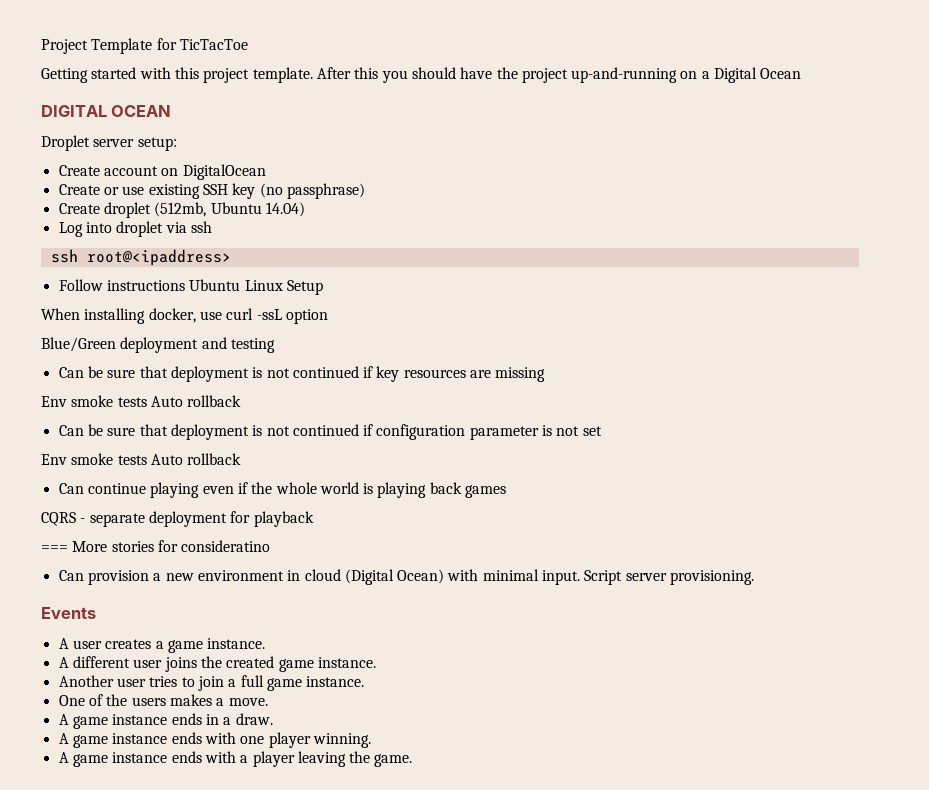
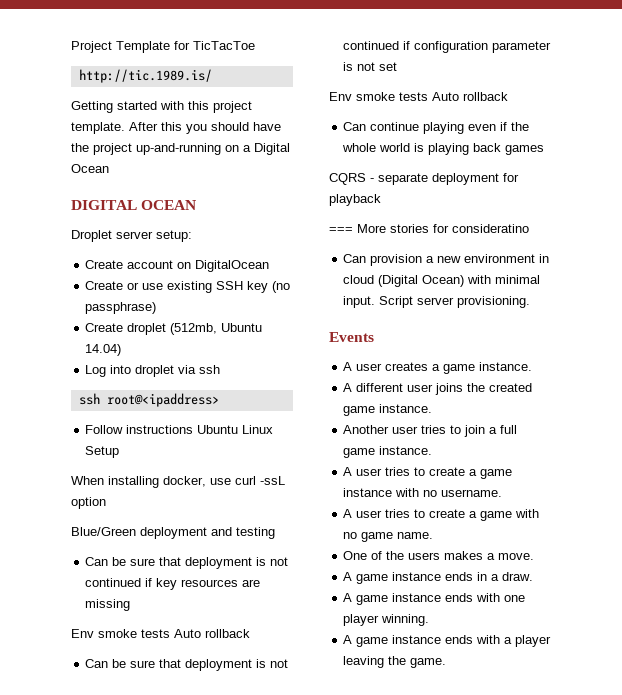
+ http://tic.1989.is/
+ A user tries to create a game instance with no username.
+ A user tries to create a game with no game name.

